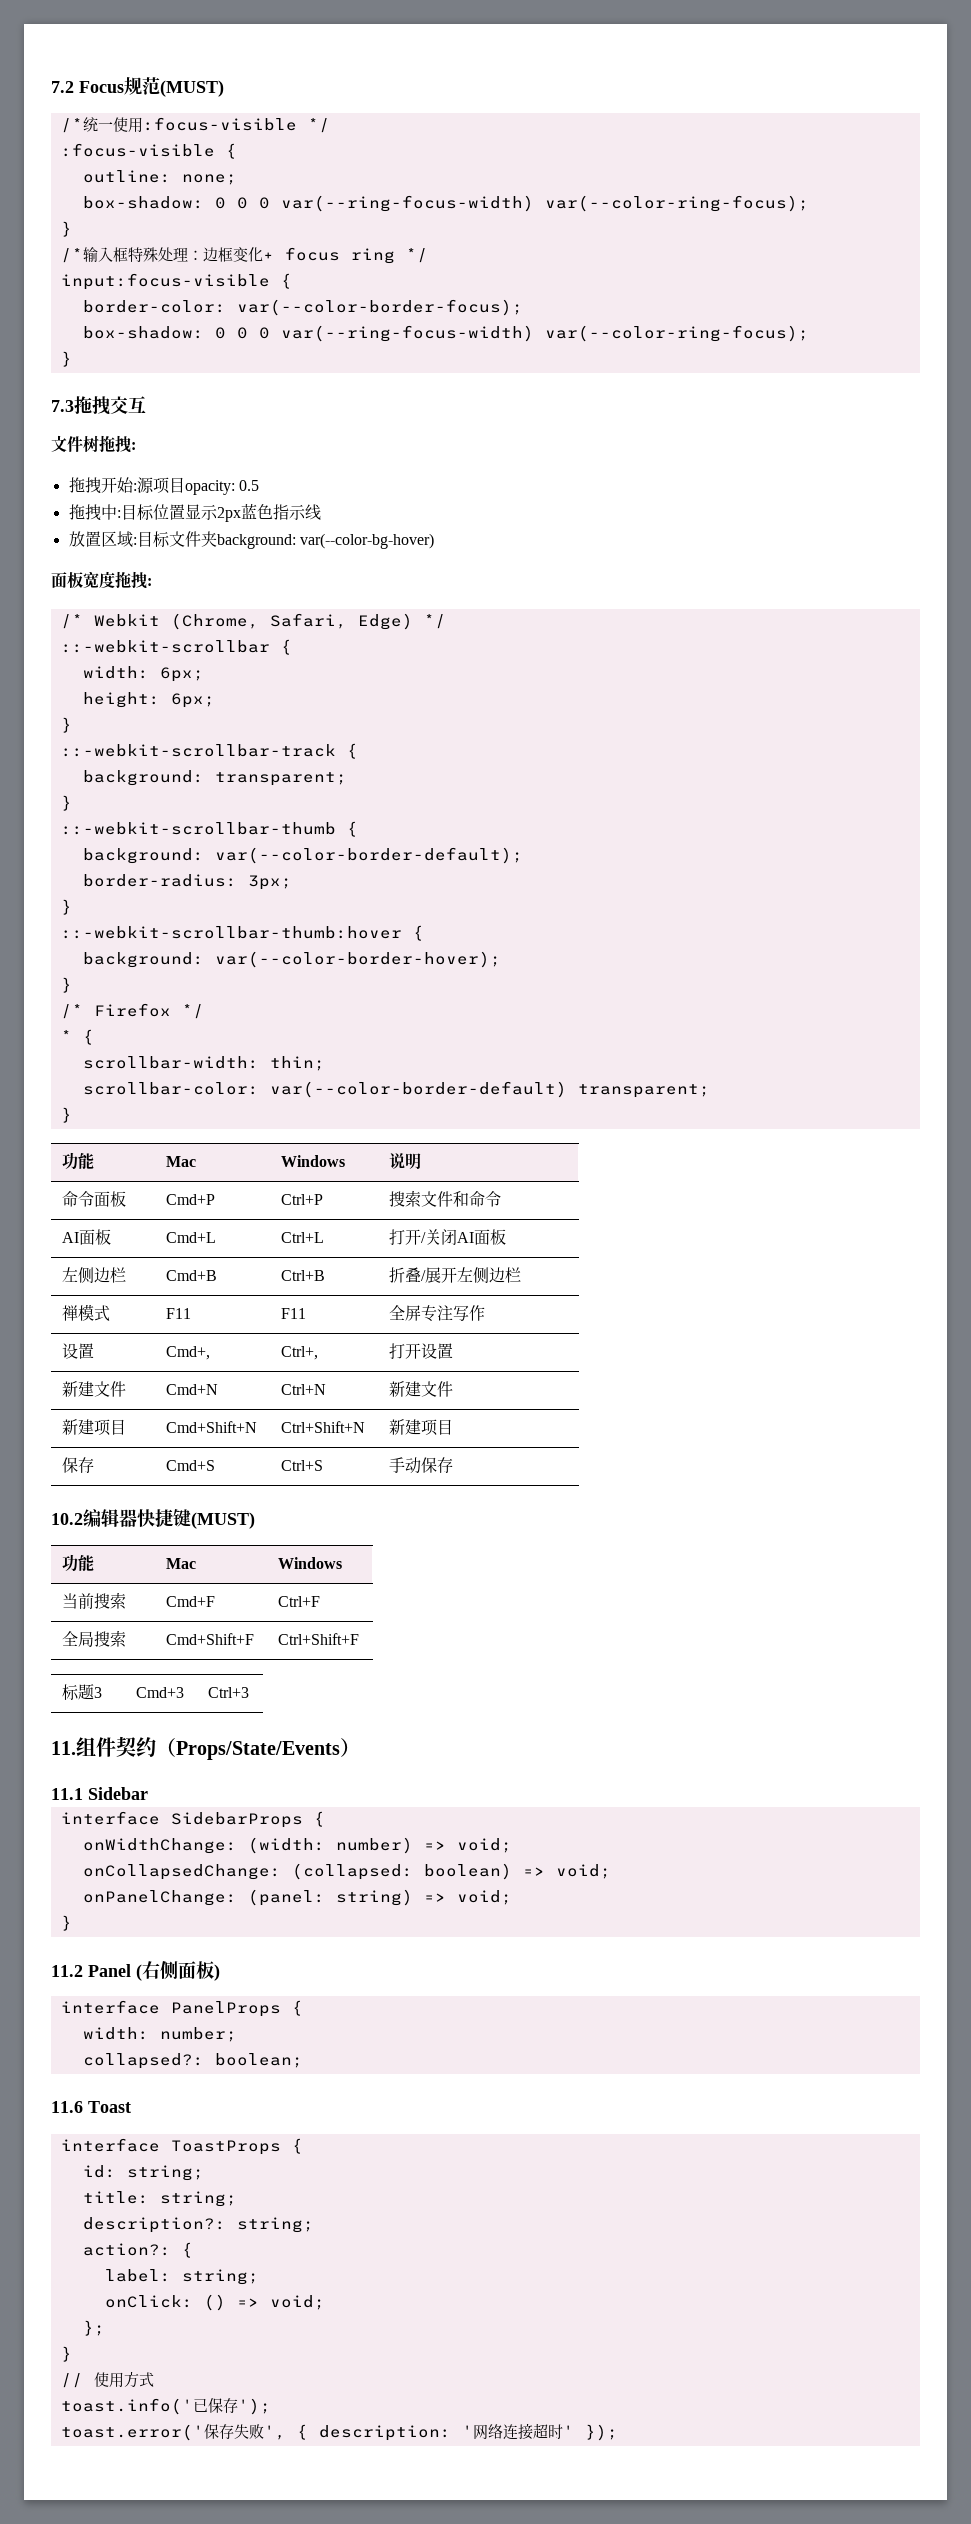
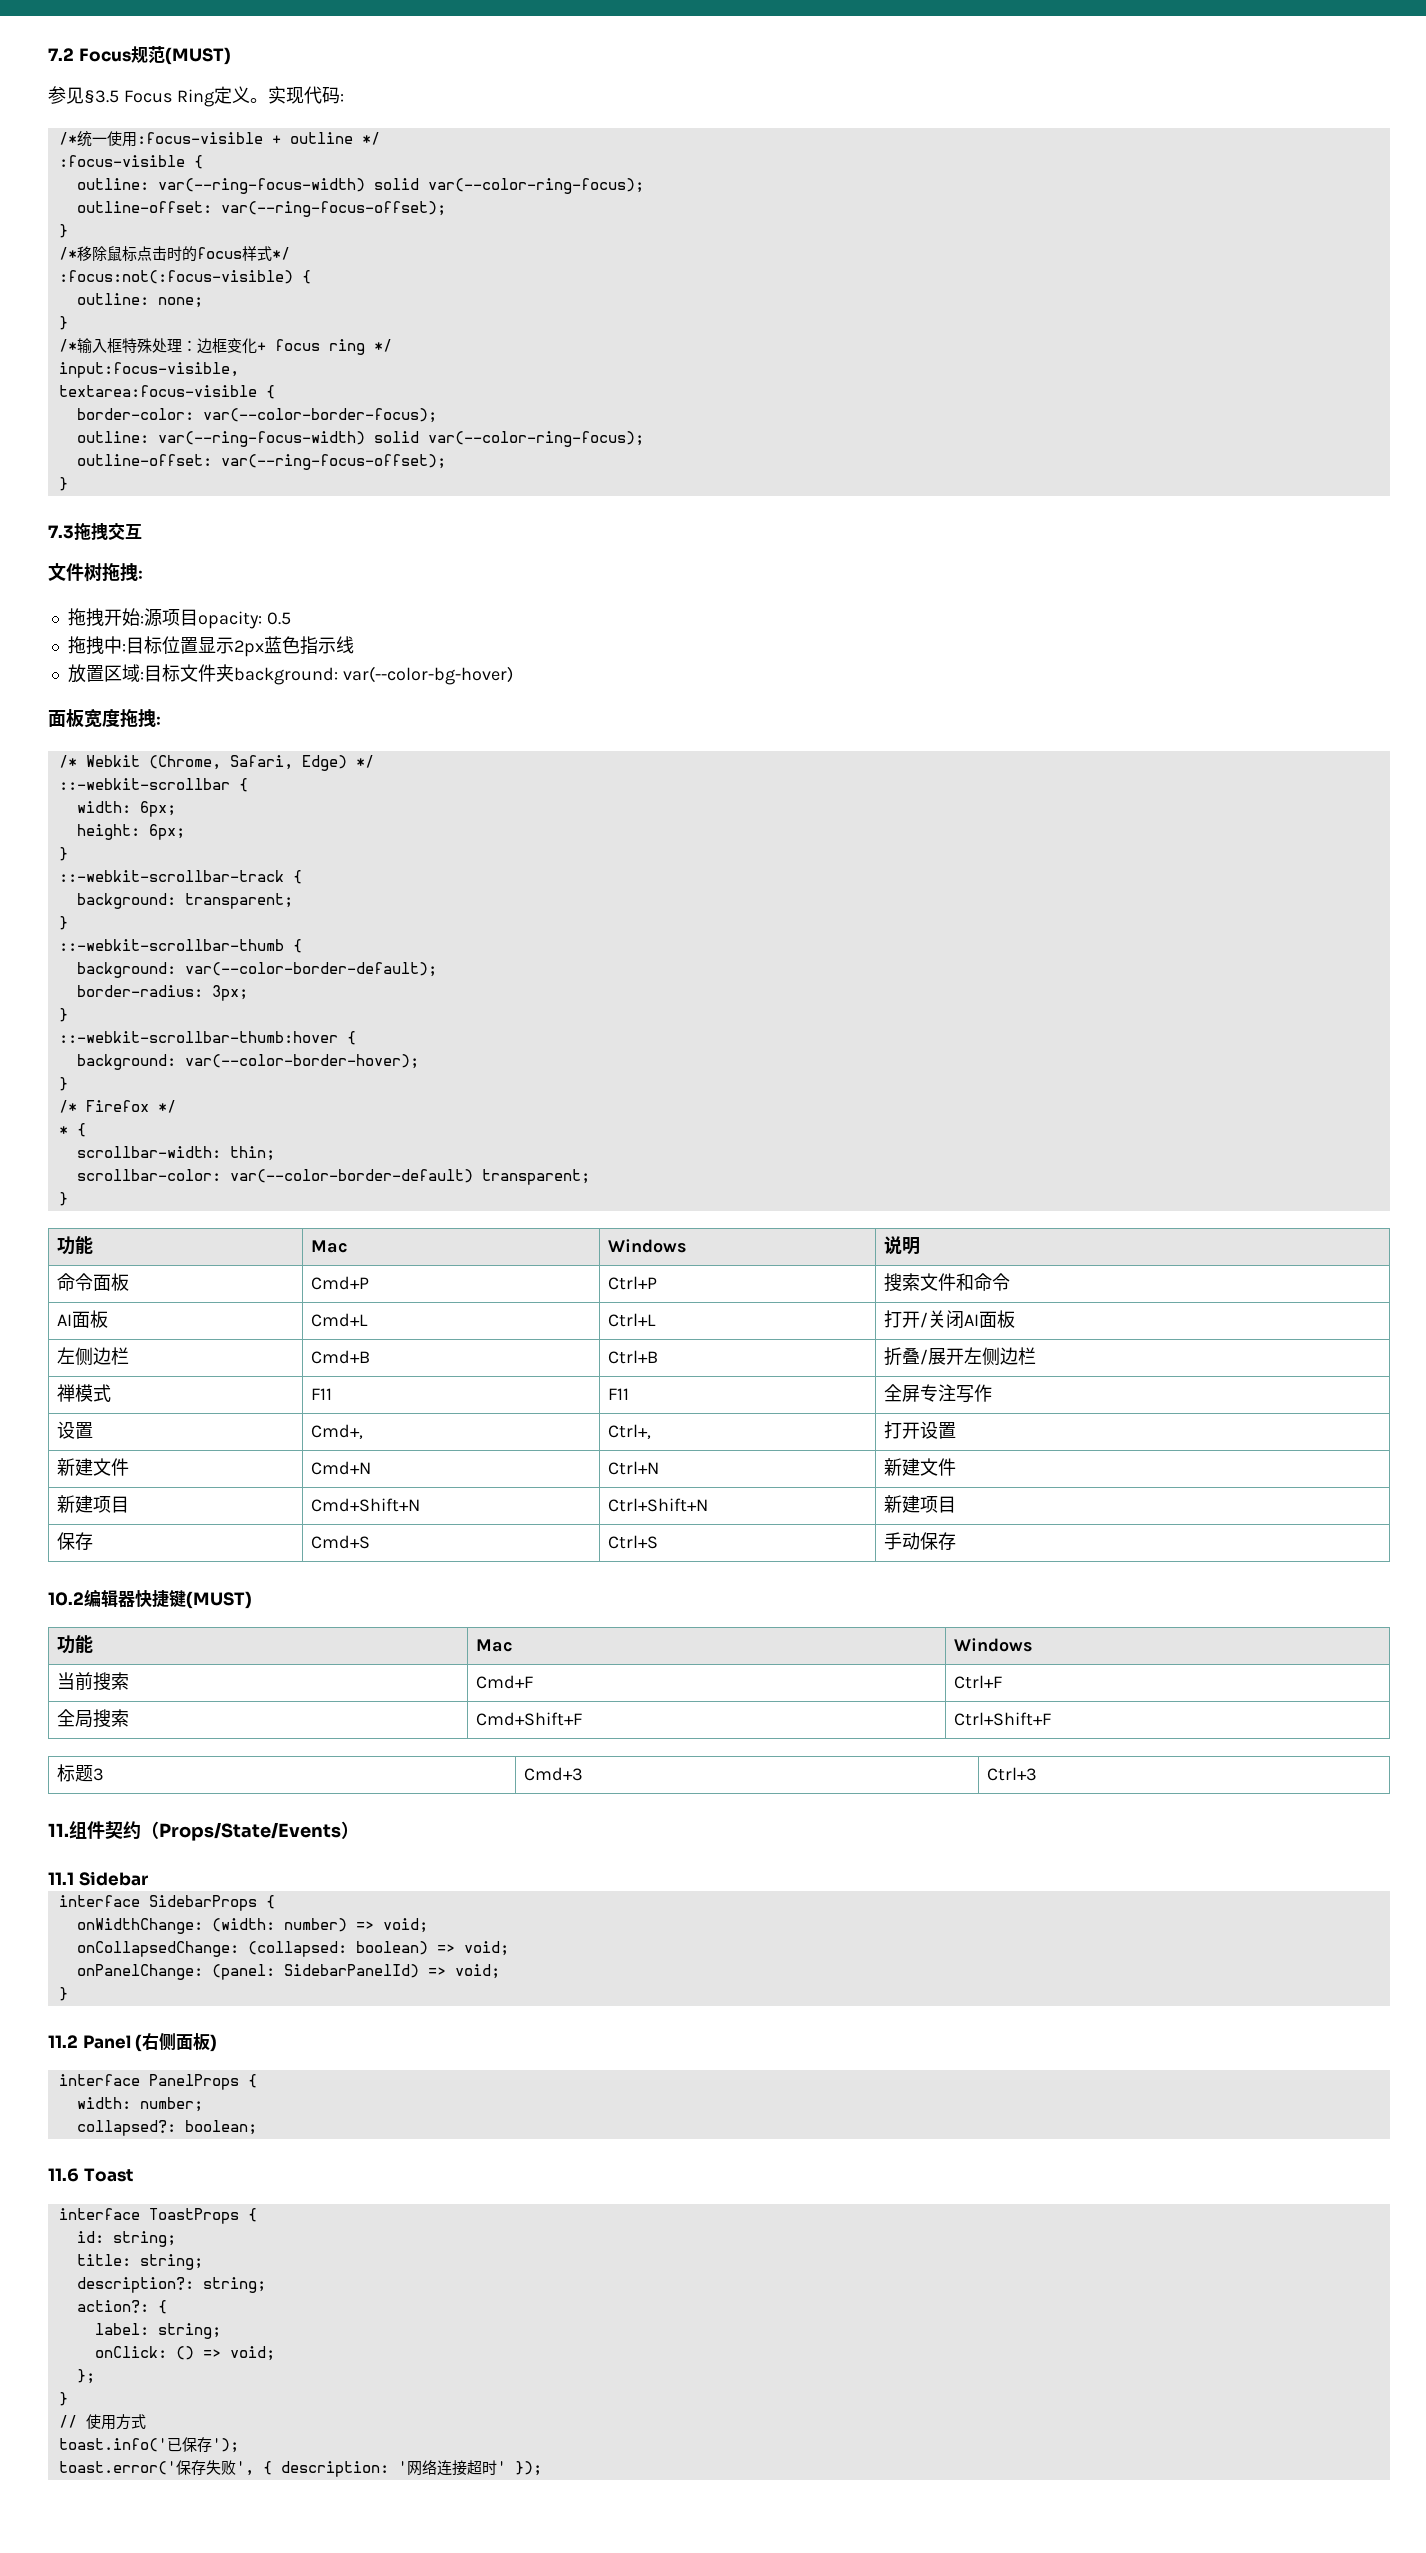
+ 参见§3.5 Focus Ring定义。实现代码:
- /*统一使用:focus-visible */
+ /*统一使用:focus-visible + outline */
  :focus-visible {
+ outline: var(--ring-focus-width) solid var(--color-ring-focus);
+ outline-offset: var(--ring-focus-offset);
+ }
+ /*移除鼠标点击时的focus样式*/
+ :focus:not(:focus-visible) {
  outline: none;
- box-shadow: 0 0 0 var(--ring-focus-width) var(--color-ring-focus);
- input:focus-visible {
+ input:focus-visible,
+ textarea:focus-visible {
  border-color: var(--color-border-focus);
- box-shadow: 0 0 0 var(--ring-focus-width) var(--color-ring-focus);
+ outline: var(--ring-focus-width) solid var(--color-ring-focus);
+ outline-offset: var(--ring-focus-offset);
- onPanelChange: (panel: string) => void;
+ onPanelChange: (panel: SidebarPanelId) => void;

